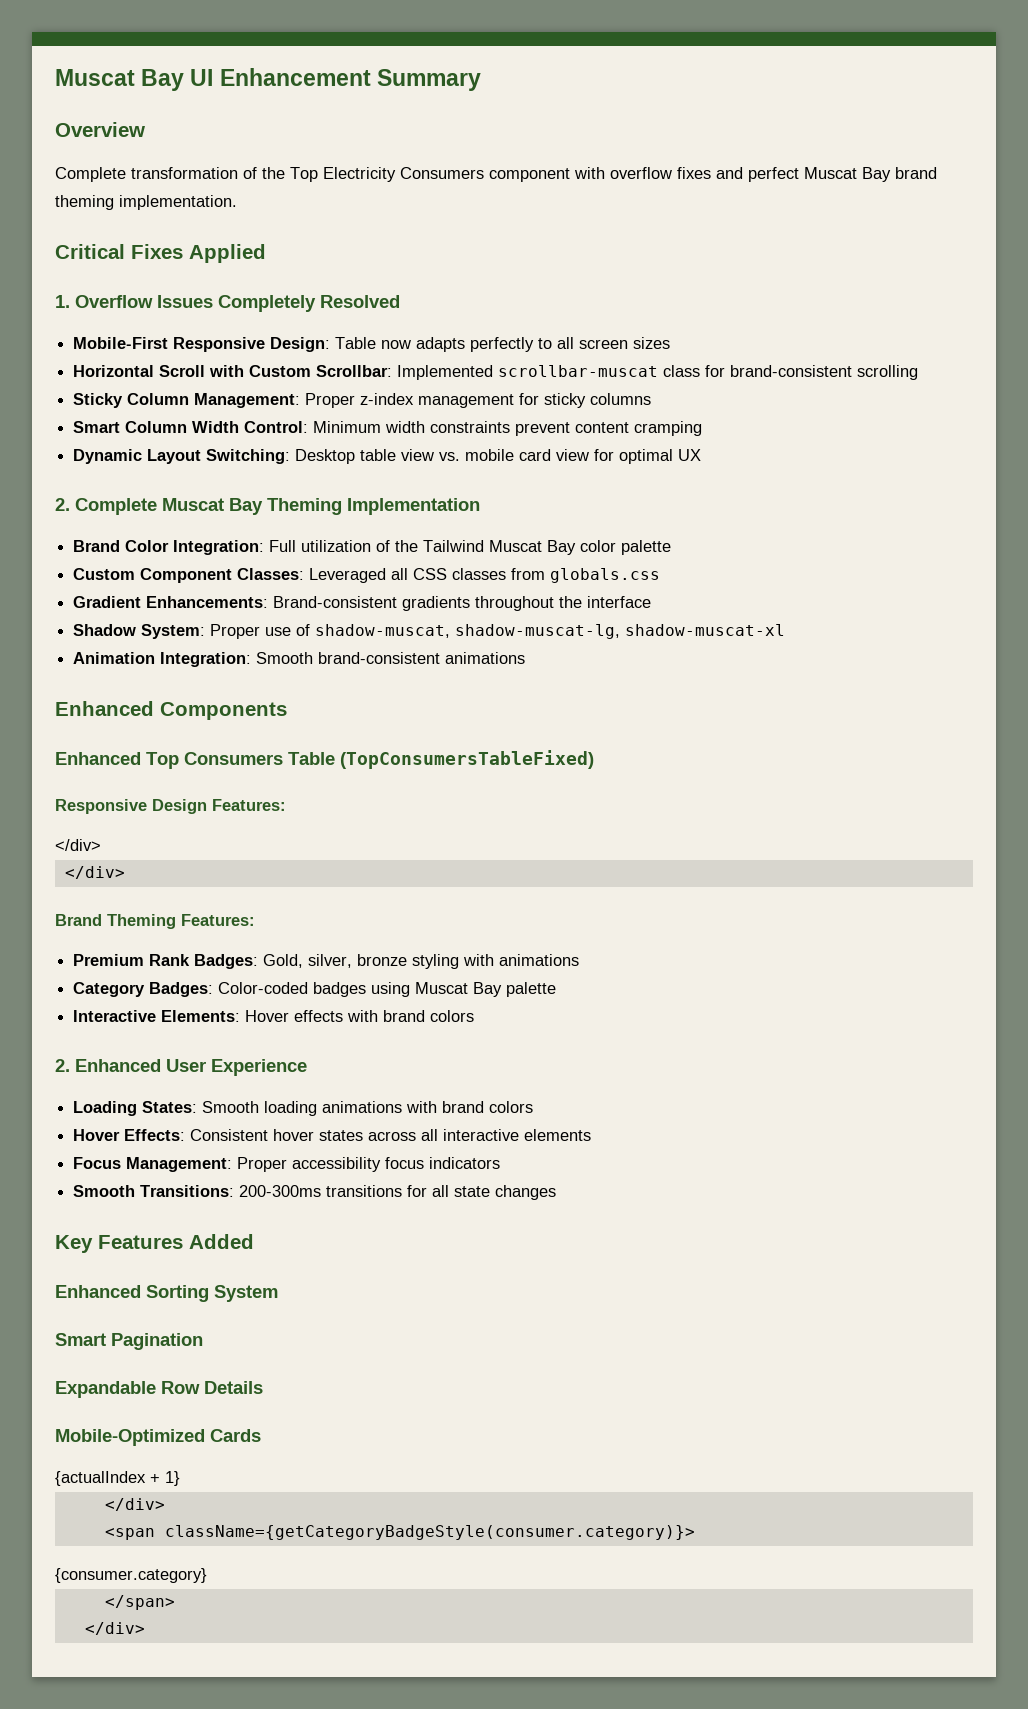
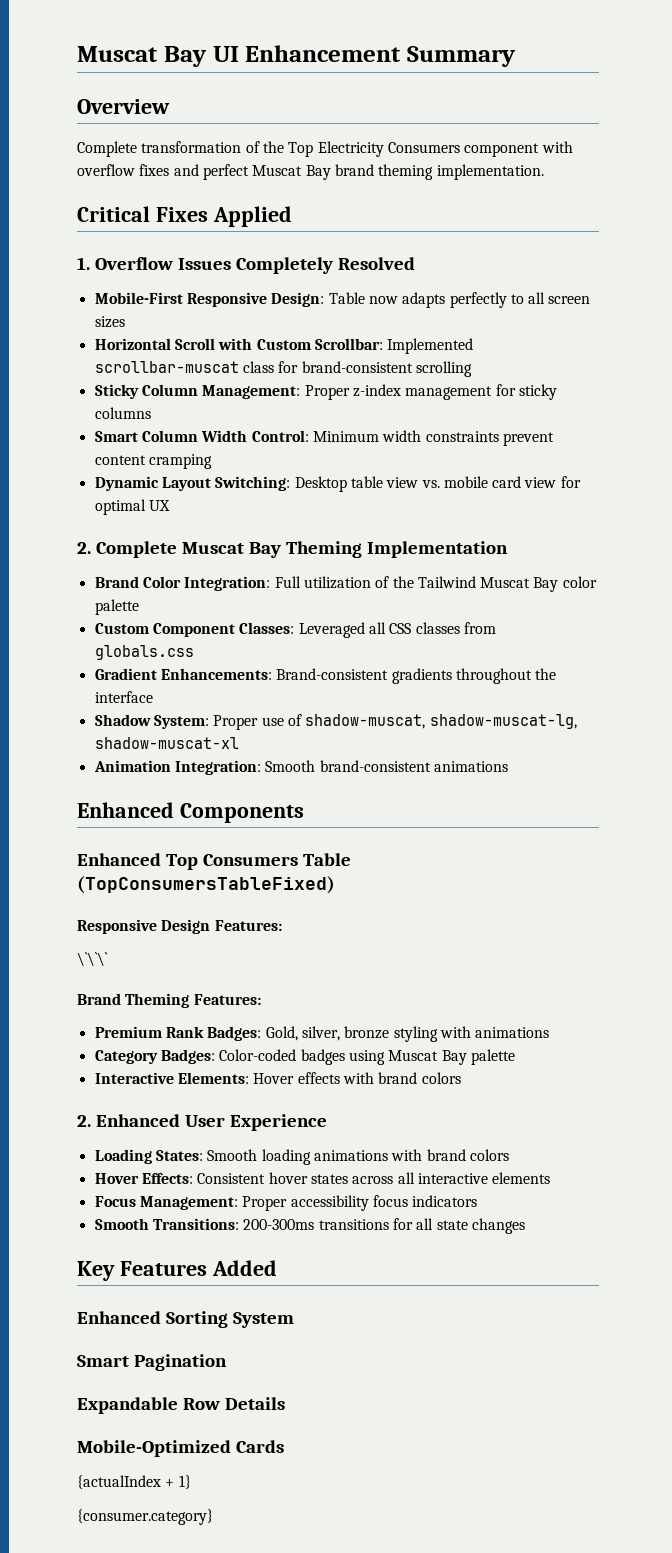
  Responsive Design Features:
- </div>
- </div>
+ \`\`\`
  {actualIndex + 1}
- </div>
- <span className={getCategoryBadgeStyle(consumer.category)}>
- </span>
- </div>

